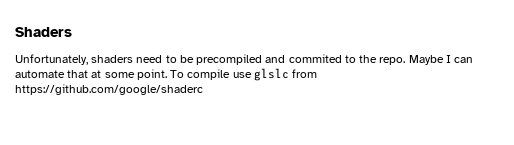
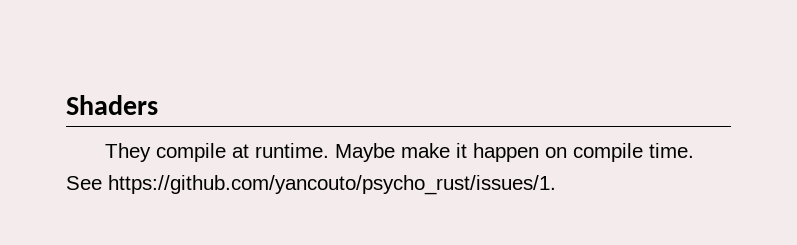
- Unfortunately, shaders need to be precompiled and commited to the repo. Maybe I can automate that at some point. To compile use glslc from https://github.com/google/shaderc
+ They compile at runtime. Maybe make it happen on compile time. See https://github.com/yancouto/psycho_rust/issues/1.

